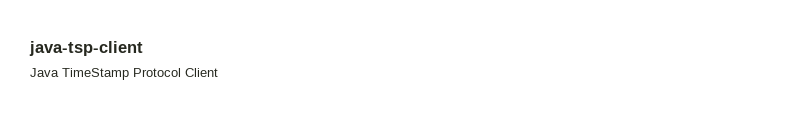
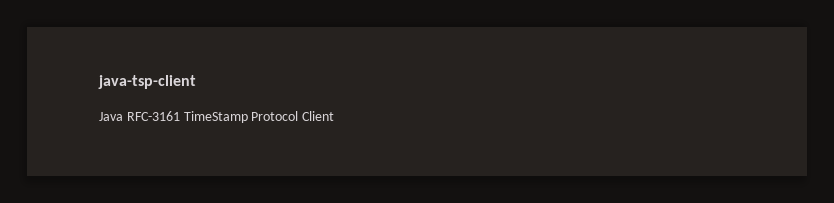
- Java TimeStamp Protocol Client
+ Java RFC-3161 TimeStamp Protocol Client

